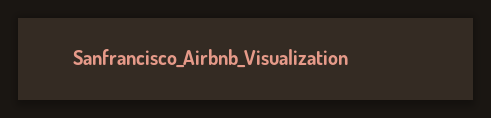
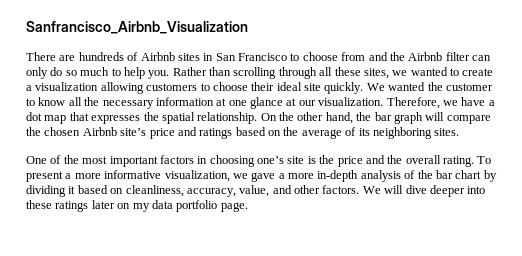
+ There are hundreds of Airbnb sites in San Francisco to choose from and the Airbnb filter can only do so much to help you. Rather than scrolling through all these sites, we wanted to create a visualization allowing customers to choose their ideal site quickly. We wanted the customer to know all the necessary information at one glance at our visualization. Therefore, we have a dot map that expresses the spatial relationship. On the other hand, the bar graph will compare the chosen Airbnb site’s price and ratings based on the average of its neighboring sites.
+ One of the most important factors in choosing one’s site is the price and the overall rating. To present a more informative visualization, we gave a more in-depth analysis of the bar chart by dividing it based on cleanliness, accuracy, value, and other factors. We will dive deeper into these ratings later on my data portfolio page.

